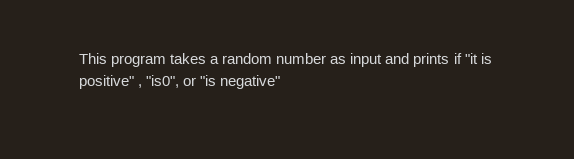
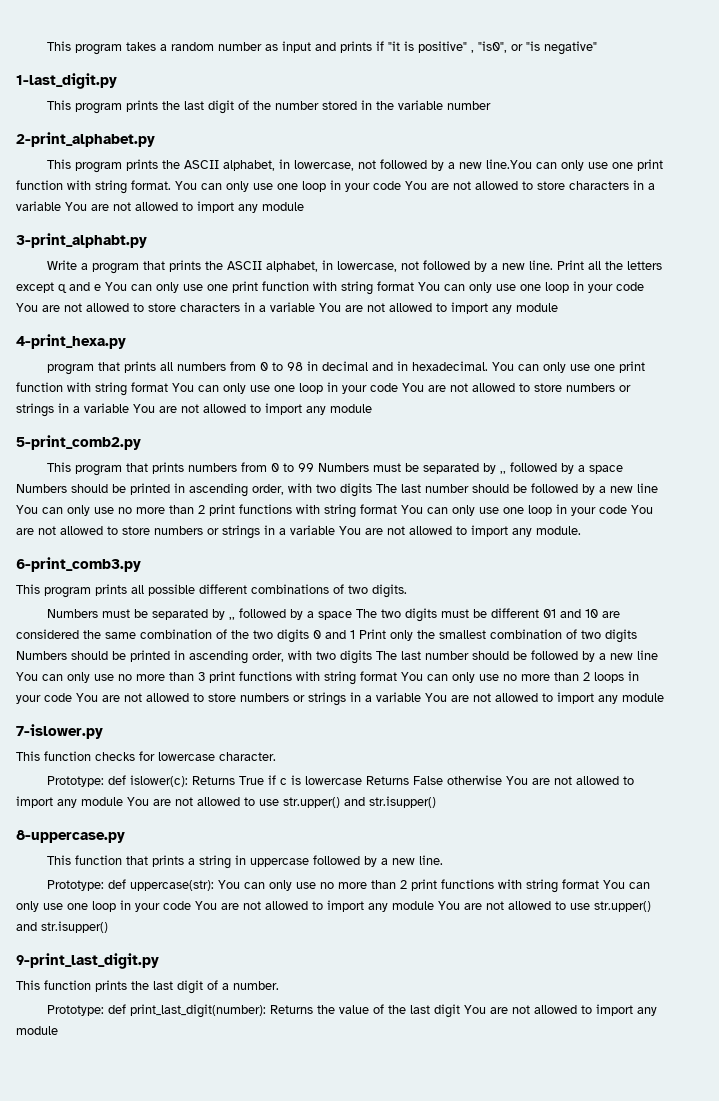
+ 1-last_digit.py
+ This program prints the last digit of the number stored in the variable number
+ 2-print_alphabet.py
+ This program prints the ASCII alphabet, in lowercase, not followed by a new line.You can only use one print function with string format. You can only use one loop in your code You are not allowed to store characters in a variable You are not allowed to import any module
+ 3-print_alphabt.py
+ Write a program that prints the ASCII alphabet, in lowercase, not followed by a new line. Print all the letters except q and e You can only use one print function with string format You can only use one loop in your code You are not allowed to store characters in a variable You are not allowed to import any module
+ 4-print_hexa.py
+ program that prints all numbers from 0 to 98 in decimal and in hexadecimal. You can only use one print function with string format You can only use one loop in your code You are not allowed to store numbers or strings in a variable You are not allowed to import any module
+ 5-print_comb2.py
+ This program that prints numbers from 0 to 99 Numbers must be separated by ,, followed by a space Numbers should be printed in ascending order, with two digits The last number should be followed by a new line You can only use no more than 2 print functions with string format You can only use one loop in your code You are not allowed to store numbers or strings in a variable You are not allowed to import any module.
+ 6-print_comb3.py
+ This program prints all possible different combinations of two digits.
+ Numbers must be separated by ,, followed by a space The two digits must be different 01 and 10 are considered the same combination of the two digits 0 and 1 Print only the smallest combination of two digits Numbers should be printed in ascending order, with two digits The last number should be followed by a new line You can only use no more than 3 print functions with string format You can only use no more than 2 loops in your code You are not allowed to store numbers or strings in a variable You are not allowed to import any module
+ 7-islower.py
+ This function checks for lowercase character.
+ Prototype: def islower(c): Returns True if c is lowercase Returns False otherwise You are not allowed to import any module You are not allowed to use str.upper() and str.isupper()
+ 8-uppercase.py
+ This function that prints a string in uppercase followed by a new line.
+ Prototype: def uppercase(str): You can only use no more than 2 print functions with string format You can only use one loop in your code You are not allowed to import any module You are not allowed to use str.upper() and str.isupper()
+ 9-print_last_digit.py
+ This function prints the last digit of a number.
+ Prototype: def print_last_digit(number): Returns the value of the last digit You are not allowed to import any module

